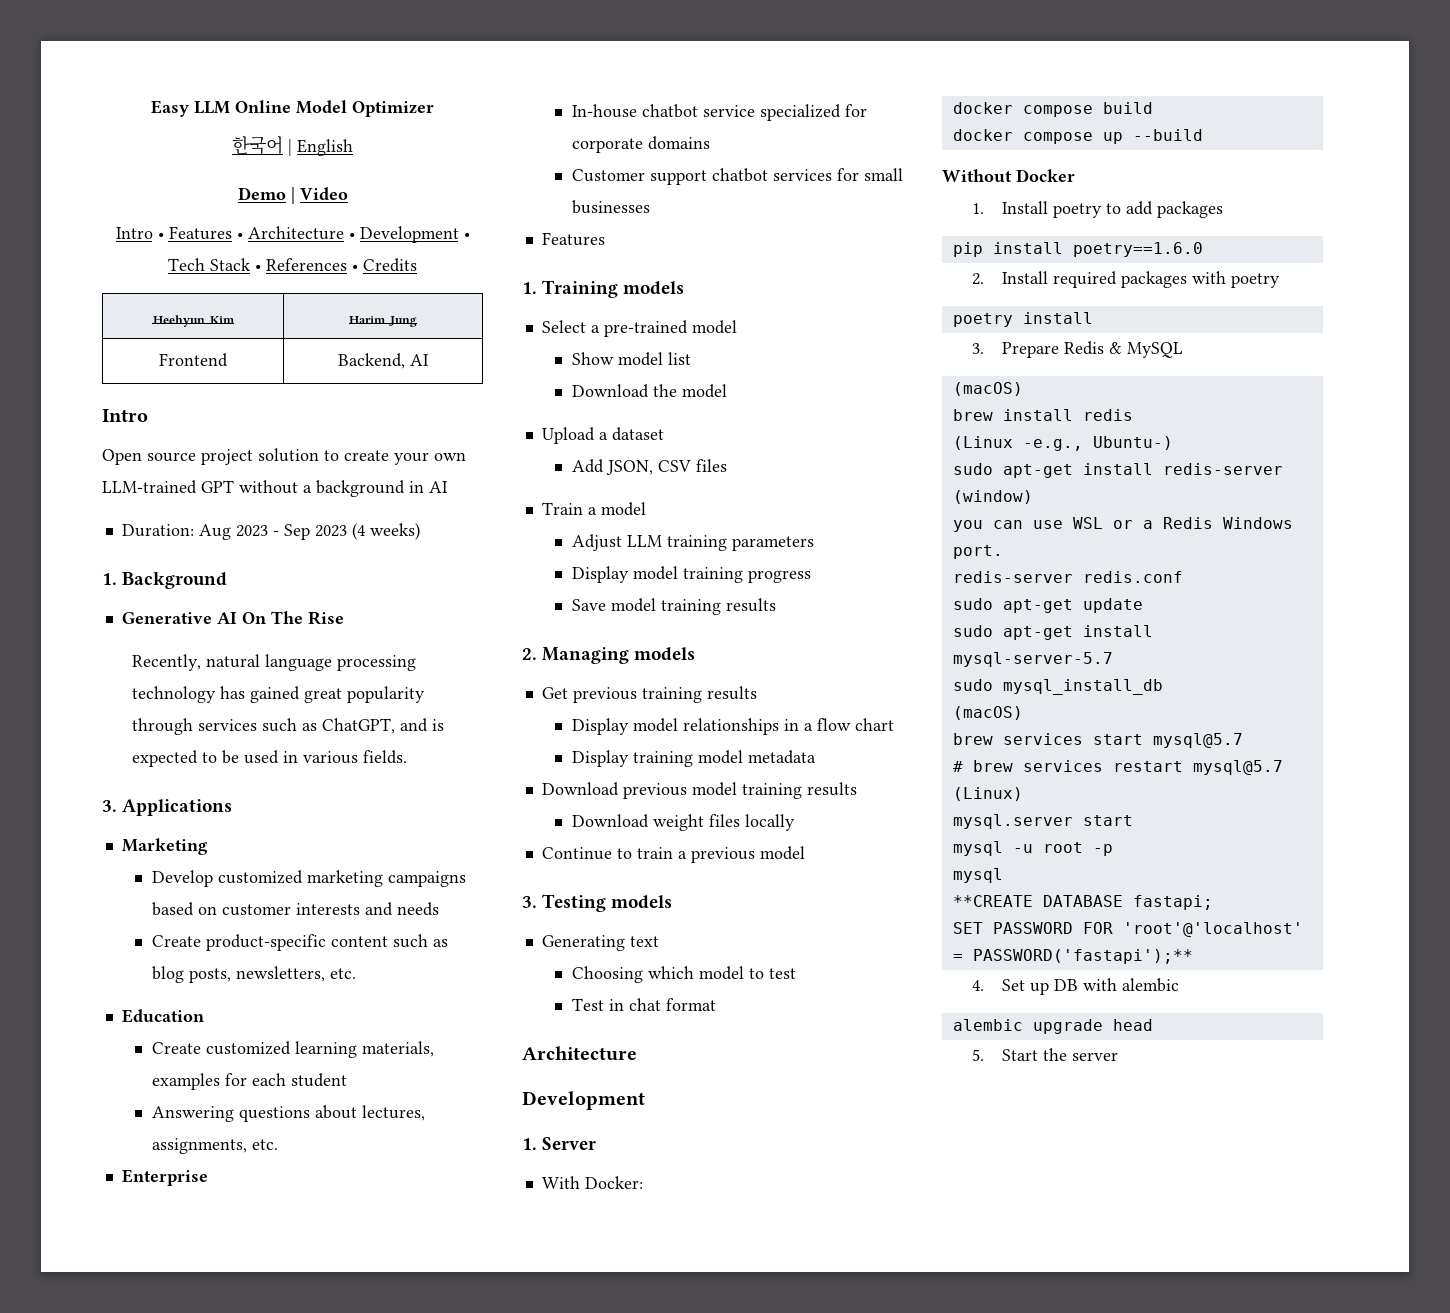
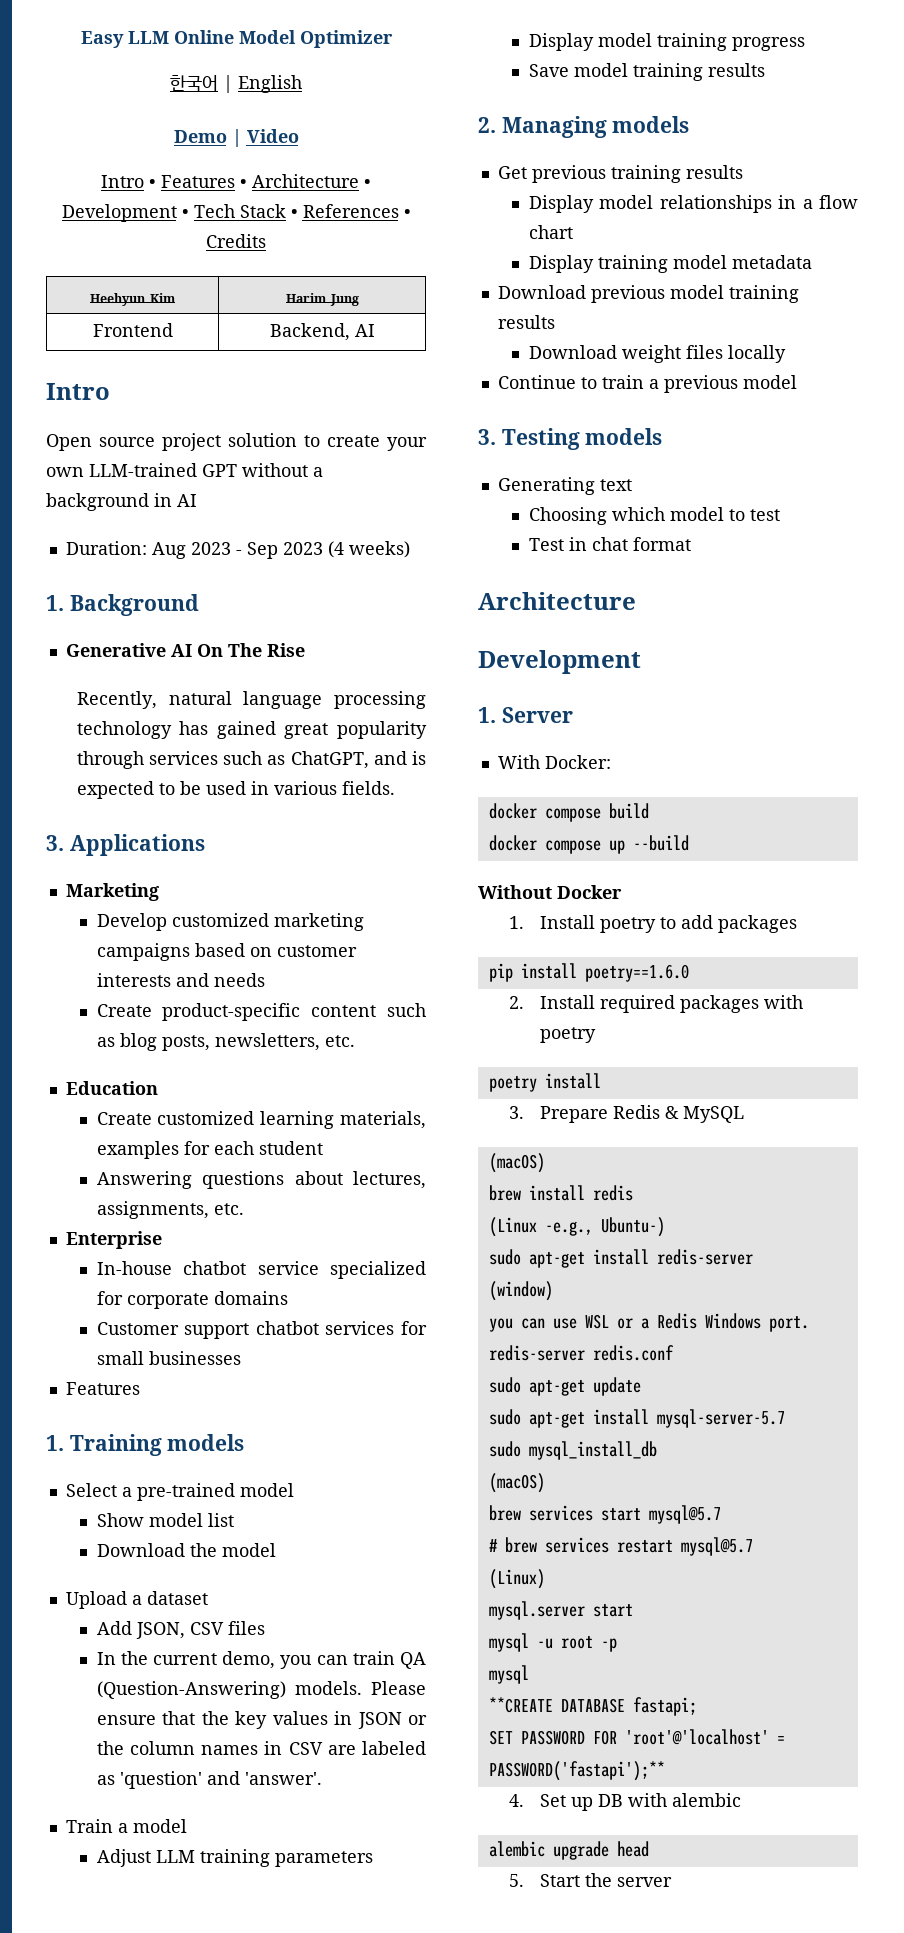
+ In the current demo, you can train QA (Question-Answering) models. Please ensure that the key values in JSON or the column names in CSV are labeled as 'question' and 'answer'.

